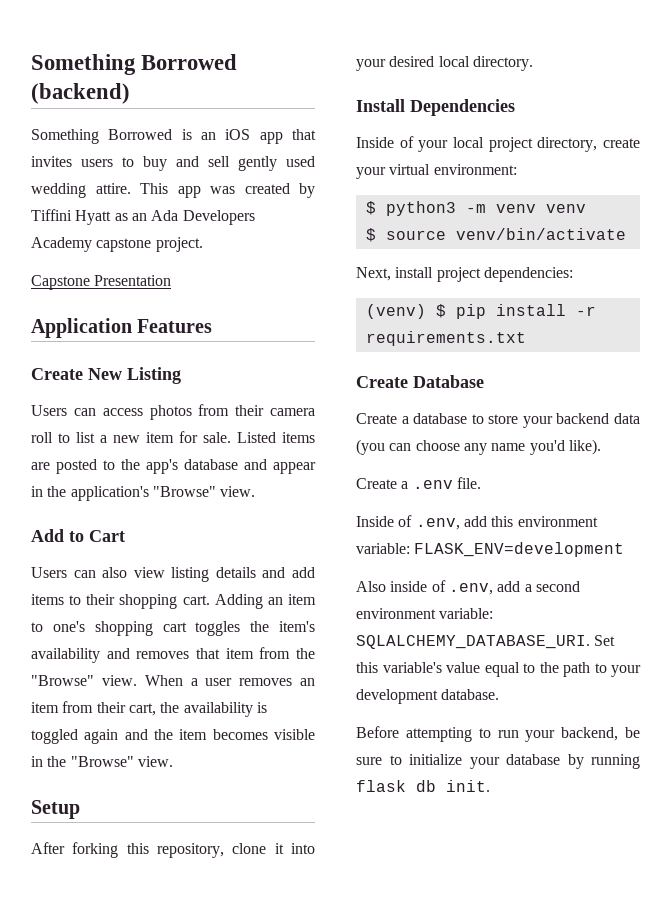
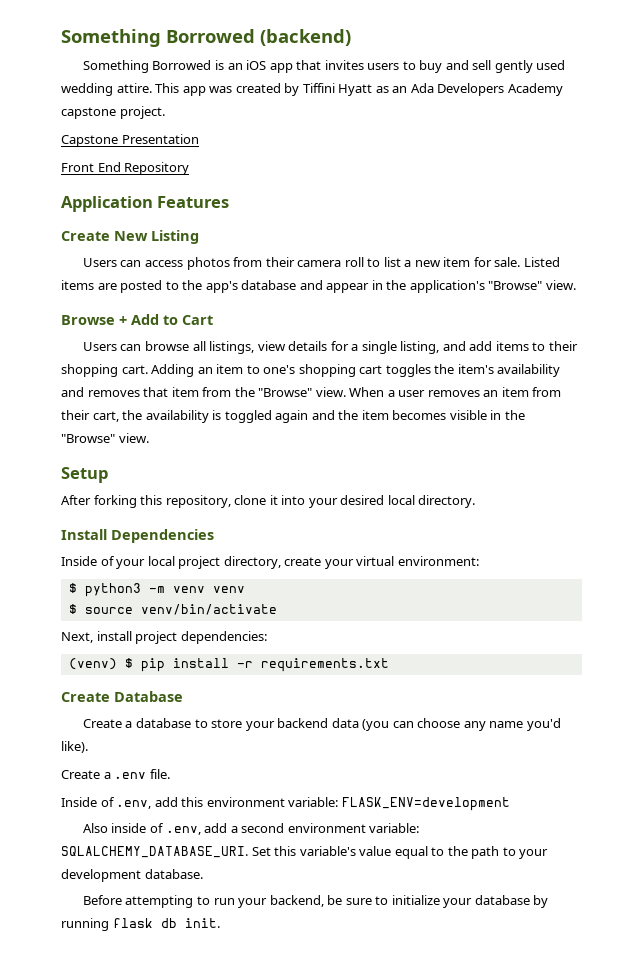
+ Front End Repository
- Add to Cart
+ Browse + Add to Cart
- Users can also view listing details and add items to their shopping cart.
+ Users can browse all listings, view details for a single listing, and add items to their shopping cart.

